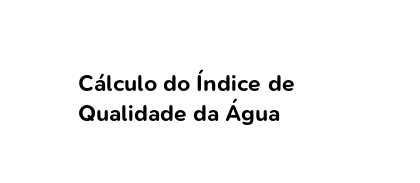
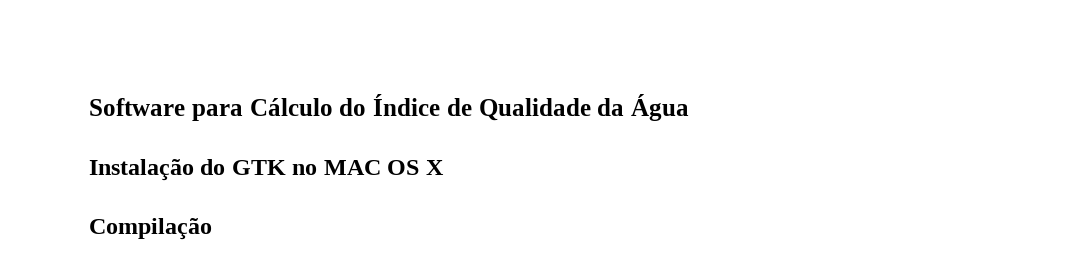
- Cálculo do Índice de Qualidade da Água
+ Software para Cálculo do Índice de Qualidade da Água
+ Instalação do GTK no MAC OS X
+ Compilação

